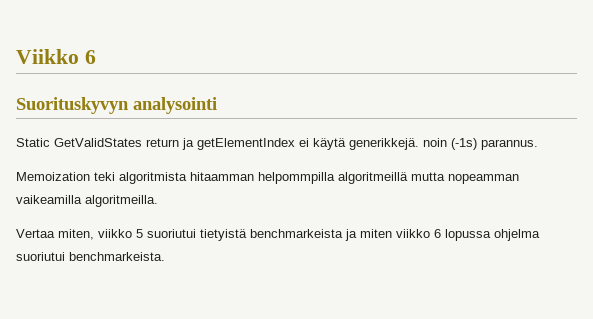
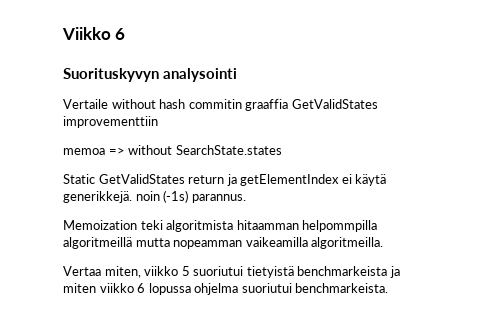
+ Vertaile without hash commitin graaffia GetValidStates improvementtiin
+ memoa => without SearchState.states

